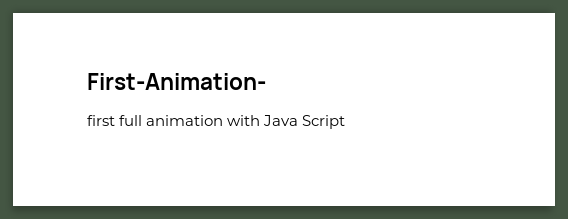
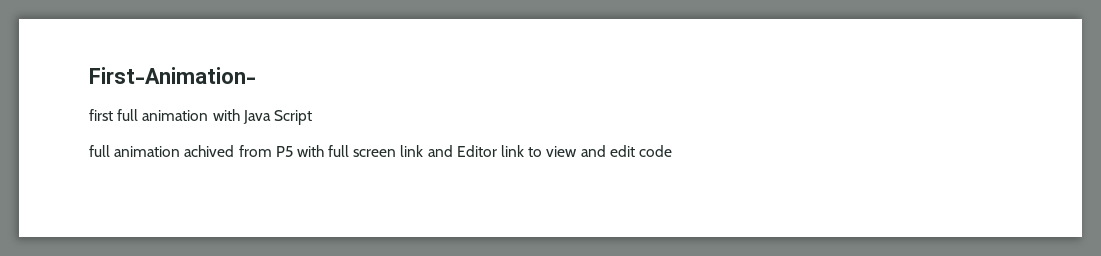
+ full animation achived from P5 with full screen link and Editor link to view and edit code

